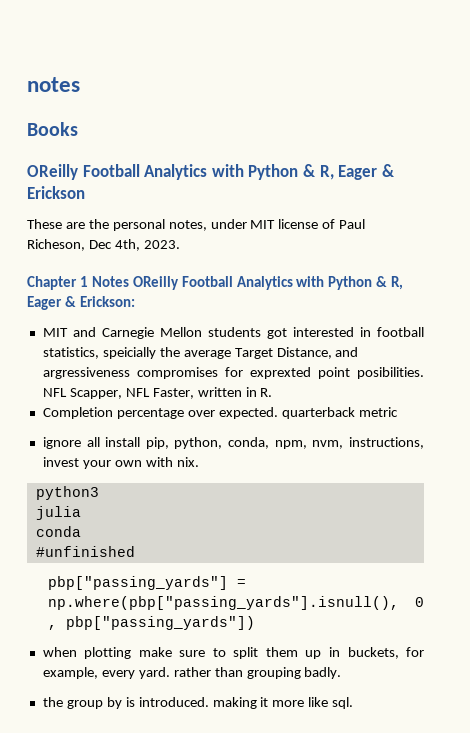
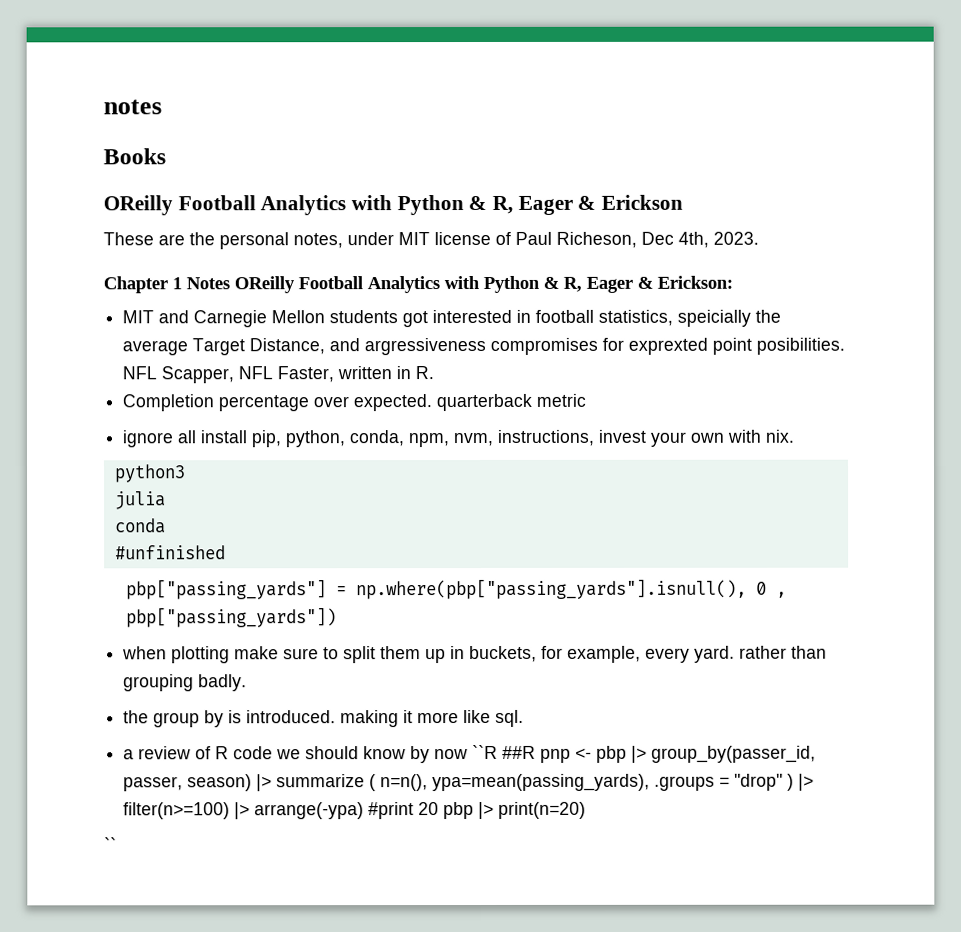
+ a review of R code we should know by now ``R ##R pnp <- pbp |> group_by(passer_id, passer, season) |> summarize ( n=n(), ypa=mean(passing_yards), .groups = "drop" ) |> filter(n>=100) |> arrange(-ypa) #print 20 pbp |> print(n=20)
+ ``

